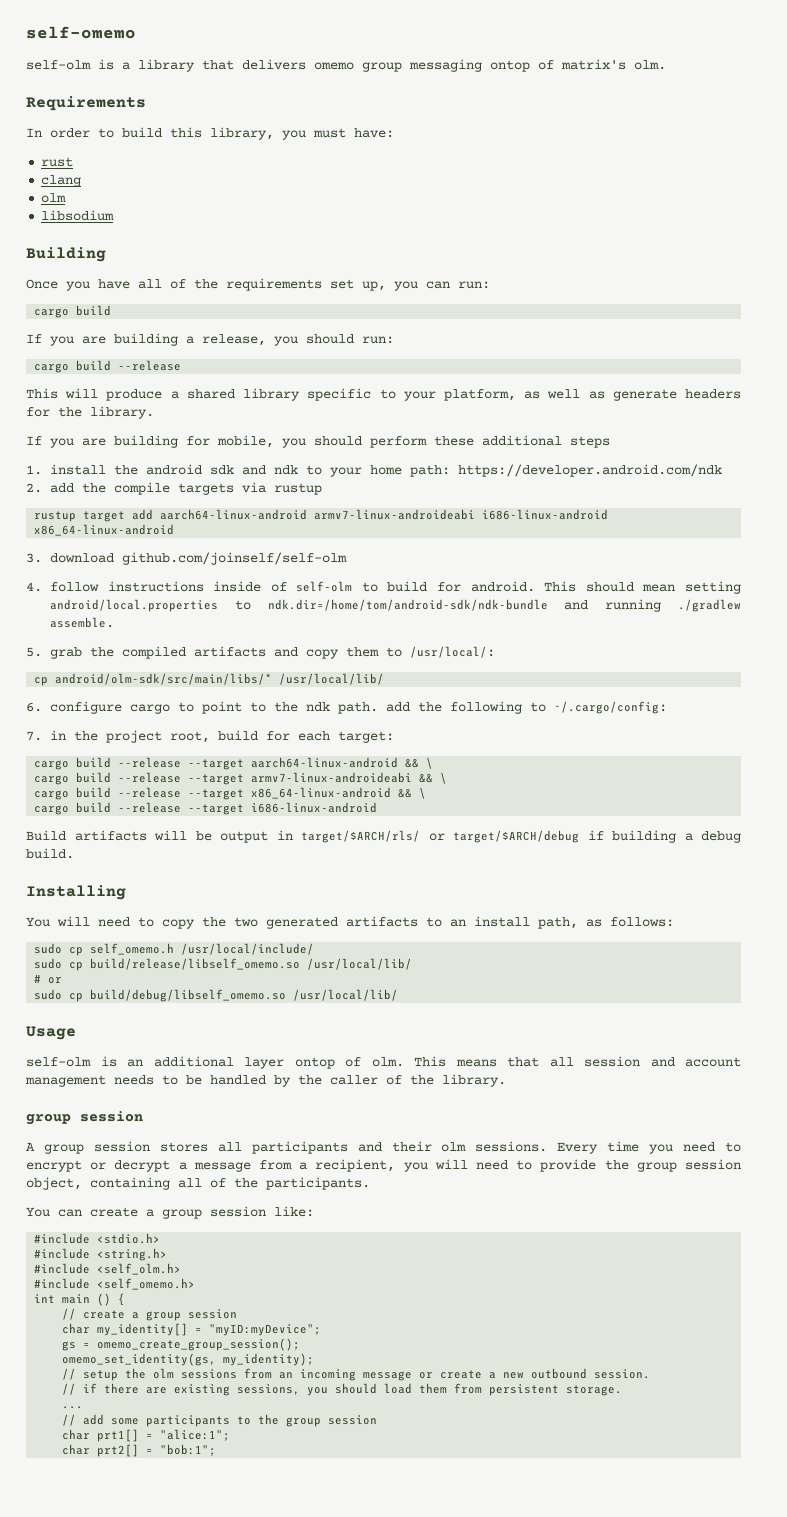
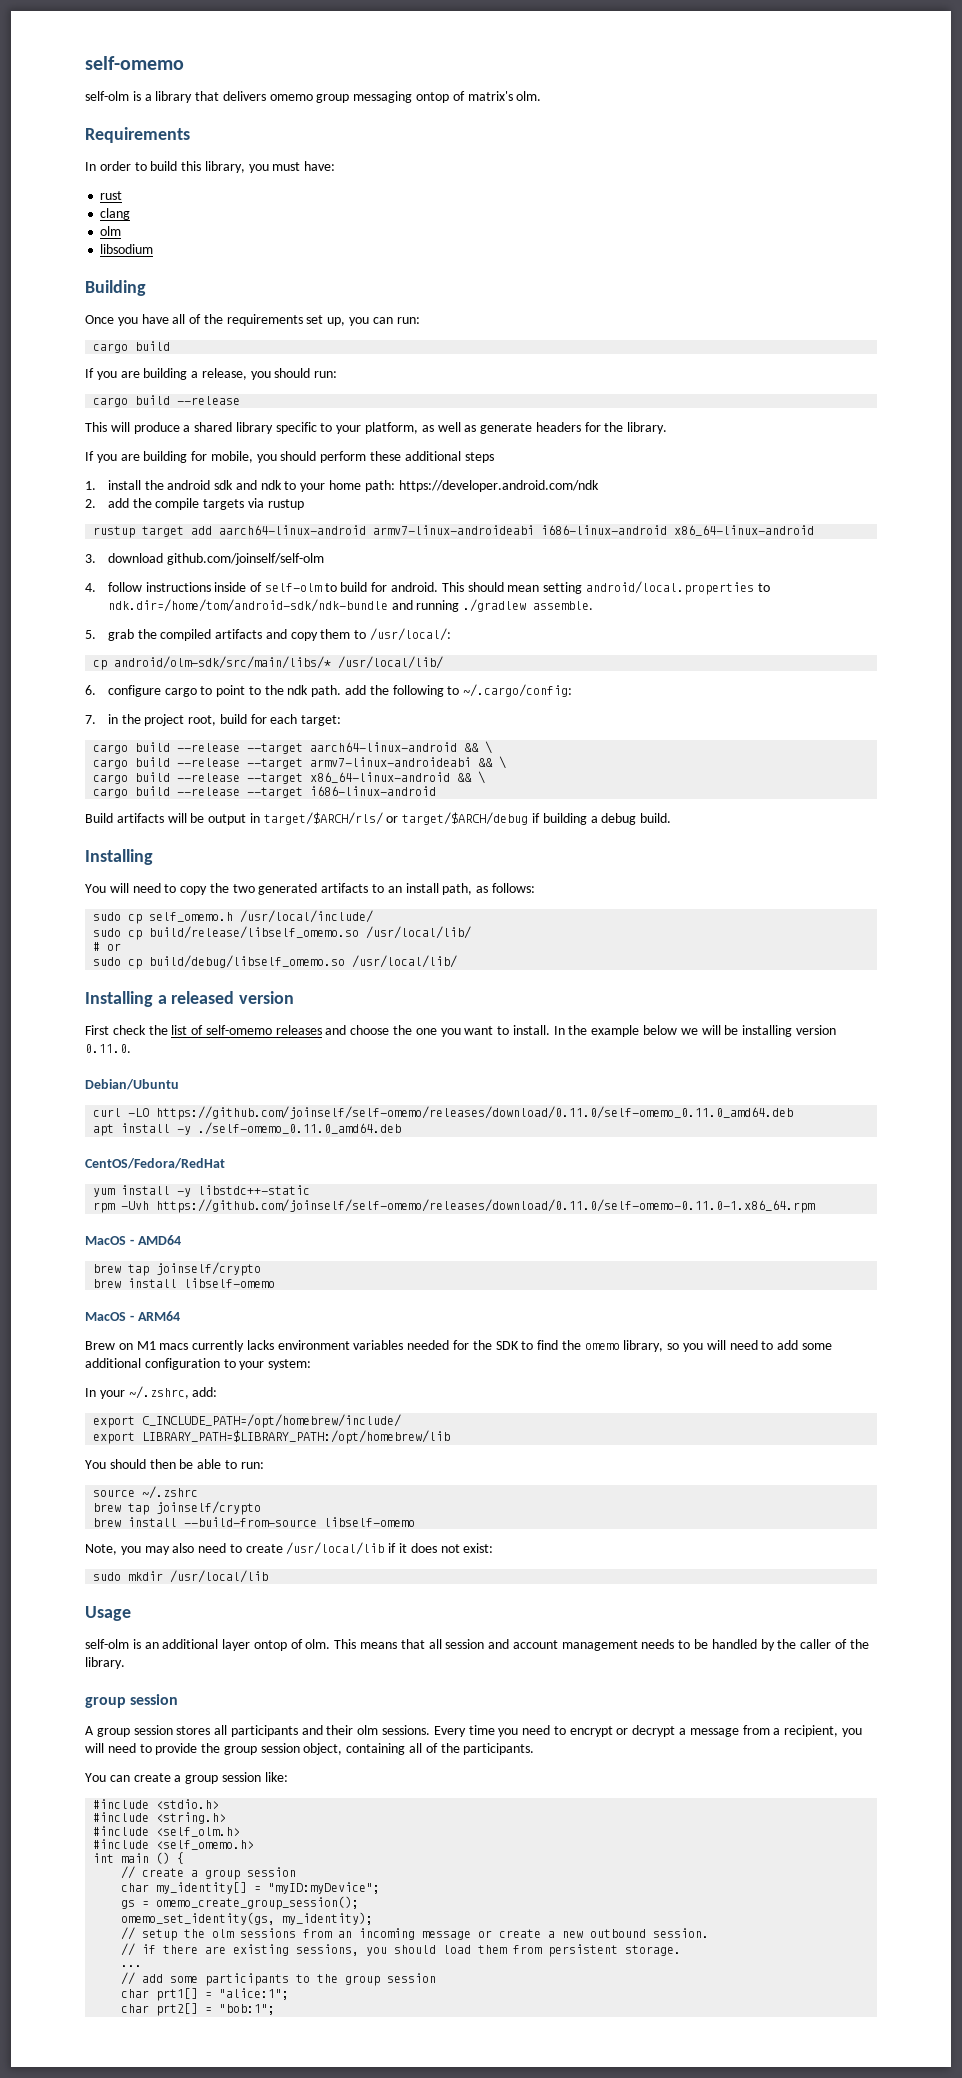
+ Installing a released version
+ First check the list of self-omemo releases and choose the one you want to install. In the example below we will be installing version 0.11.0.
+ Debian/Ubuntu
+ curl -LO https://github.com/joinself/self-omemo/releases/download/0.11.0/self-omemo_0.11.0_amd64.deb
+ apt install -y ./self-omemo_0.11.0_amd64.deb
+ CentOS/Fedora/RedHat
+ yum install -y libstdc++-static
+ rpm -Uvh https://github.com/joinself/self-omemo/releases/download/0.11.0/self-omemo-0.11.0-1.x86_64.rpm
+ MacOS - AMD64
+ brew tap joinself/crypto
+ brew install libself-omemo
+ MacOS - ARM64
+ Brew on M1 macs currently lacks environment variables needed for the SDK to find the omemo library, so you will need to add some additional configuration to your system:
+ In your ~/.zshrc, add:
+ export C_INCLUDE_PATH=/opt/homebrew/include/
+ export LIBRARY_PATH=$LIBRARY_PATH:/opt/homebrew/lib
+ You should then be able to run:
+ source ~/.zshrc
+ brew tap joinself/crypto
+ brew install --build-from-source libself-omemo
+ Note, you may also need to create /usr/local/lib if it does not exist:
+ sudo mkdir /usr/local/lib

